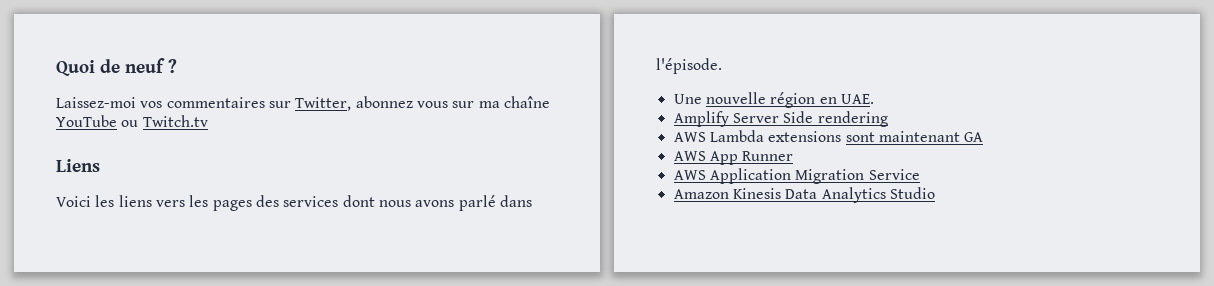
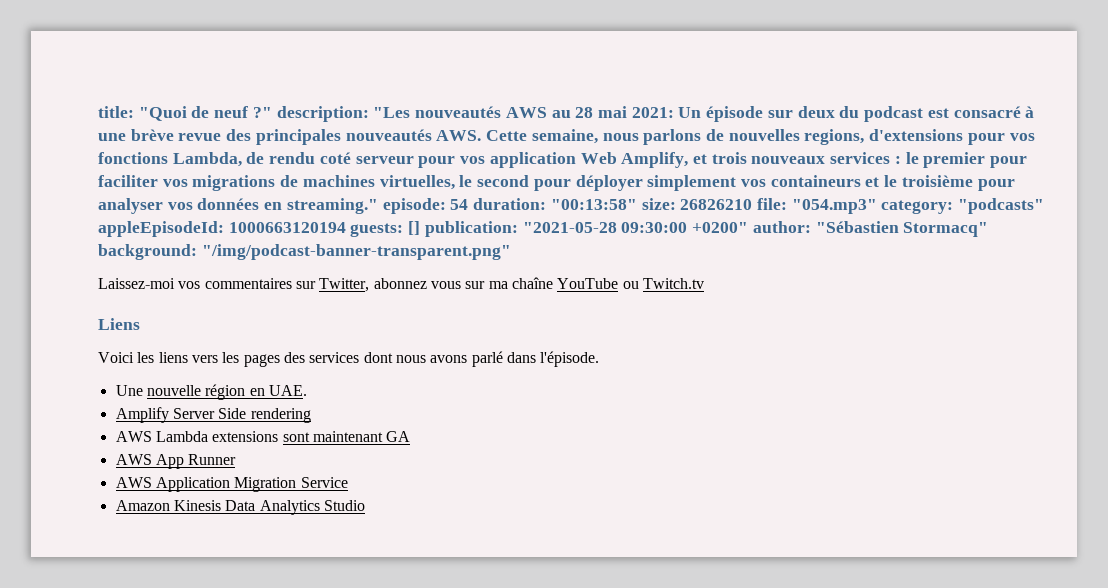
- Quoi de neuf ?
+ title: "Quoi de neuf ?" description: "Les nouveautés AWS au 28 mai 2021: Un épisode sur deux du podcast est consacré à une brève revue des principales nouveautés AWS. Cette semaine, nous parlons de nouvelles regions, d'extensions pour vos fonctions Lambda, de rendu coté serveur pour vos application Web Amplify, et trois nouveaux services : le premier pour faciliter vos migrations de machines virtuelles, le second pour déployer simplement vos containeurs et le troisième pour analyser vos données en streaming." episode: 54 duration: "00:13:58" size: 26826210 file: "054.mp3" category: "podcasts" appleEpisodeId: 1000663120194 guests: [] publication: "2021-05-28 09:30:00 +0200" author: "Sébastien Stormacq" background: "/img/podcast-banner-transparent.png"

